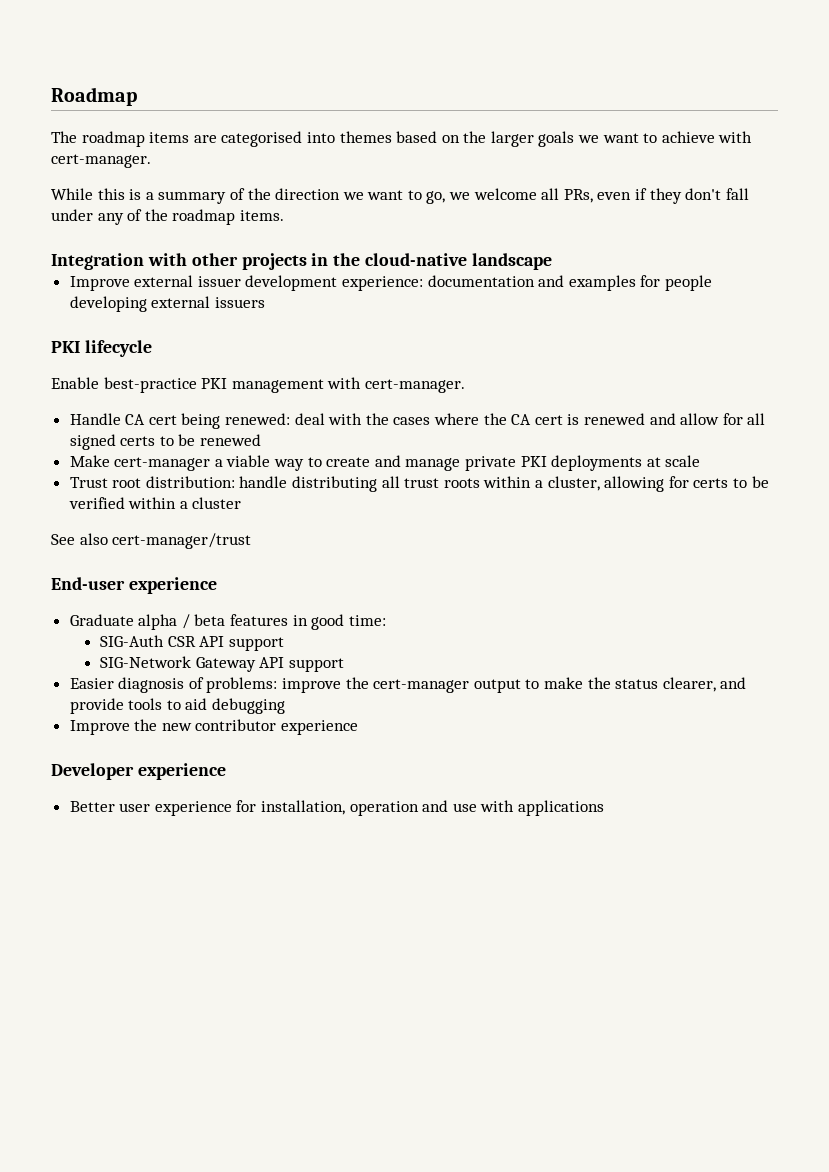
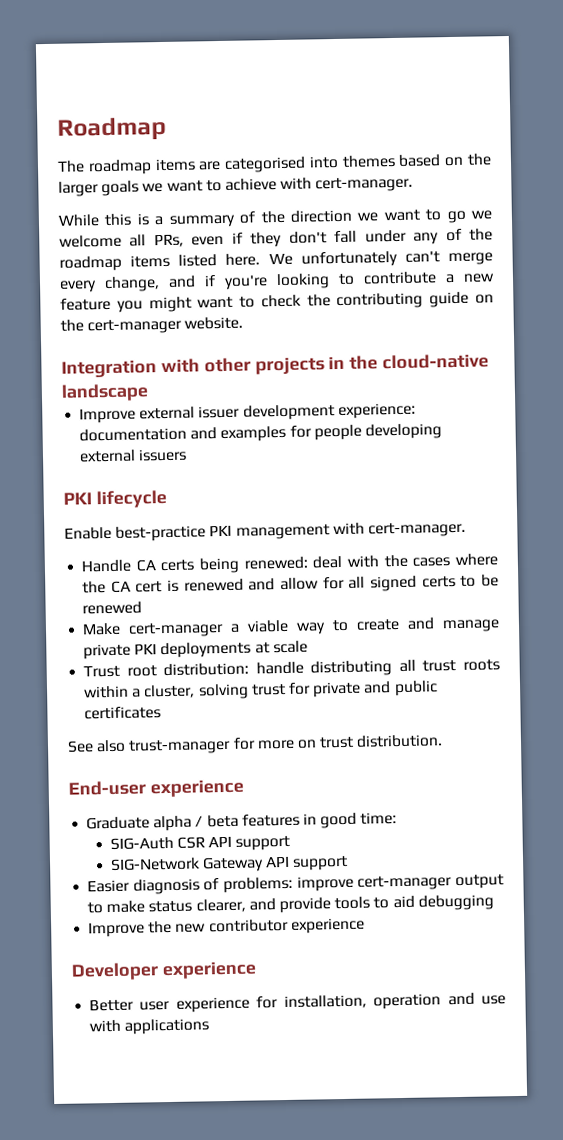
- While this is a summary of the direction we want to go, we welcome all PRs, even if they don't fall under any of the roadmap items.
+ While this is a summary of the direction we want to go we welcome all PRs, even if they don't fall under any of the roadmap items listed here. We unfortunately can't merge every change, and if you're looking to contribute a new feature you might want to check the contributing guide on the cert-manager website.
- Handle CA cert being renewed: deal with the cases where the CA cert is renewed and allow for all signed certs to be renewed
+ Handle CA certs being renewed: deal with the cases where the CA cert is renewed and allow for all signed certs to be renewed
- Trust root distribution: handle distributing all trust roots within a cluster, allowing for certs to be verified within a cluster
- See also cert-manager/trust
+ Trust root distribution: handle distributing all trust roots within a cluster, solving trust for private and public certificates
+ See also trust-manager for more on trust distribution.
- Easier diagnosis of problems: improve the cert-manager output to make the status clearer, and provide tools to aid debugging
+ Easier diagnosis of problems: improve cert-manager output to make status clearer, and provide tools to aid debugging

